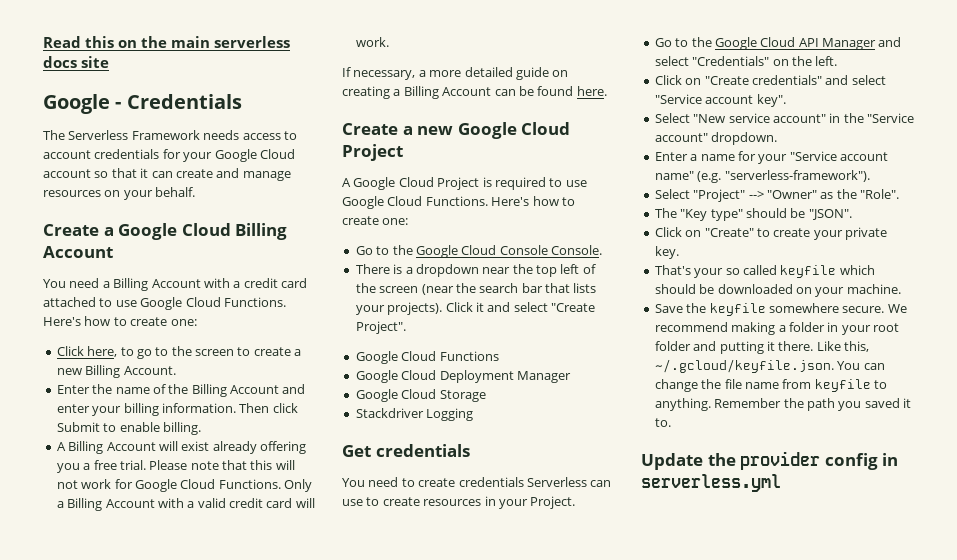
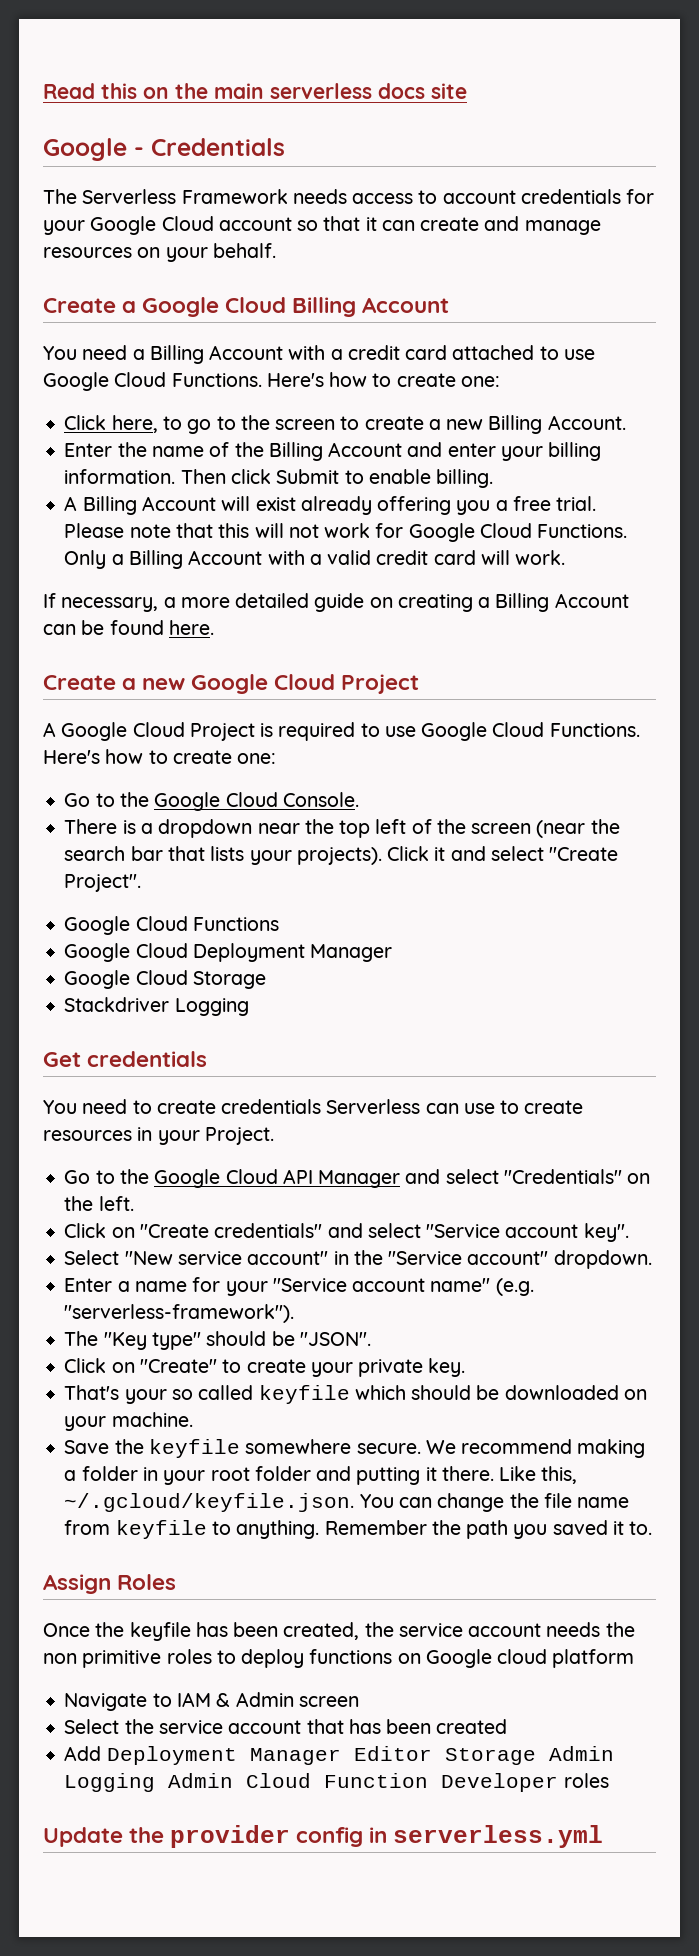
- Go to the Google Cloud Console Console.
+ Go to the Google Cloud Console.
- Select "Project" --> "Owner" as the "Role".
+ Assign Roles
+ Once the keyfile has been created, the service account needs the non primitive roles to deploy functions on Google cloud platform
+ Navigate to IAM & Admin screen
+ Select the service account that has been created
+ Add Deployment Manager Editor Storage Admin Logging Admin Cloud Function Developer roles

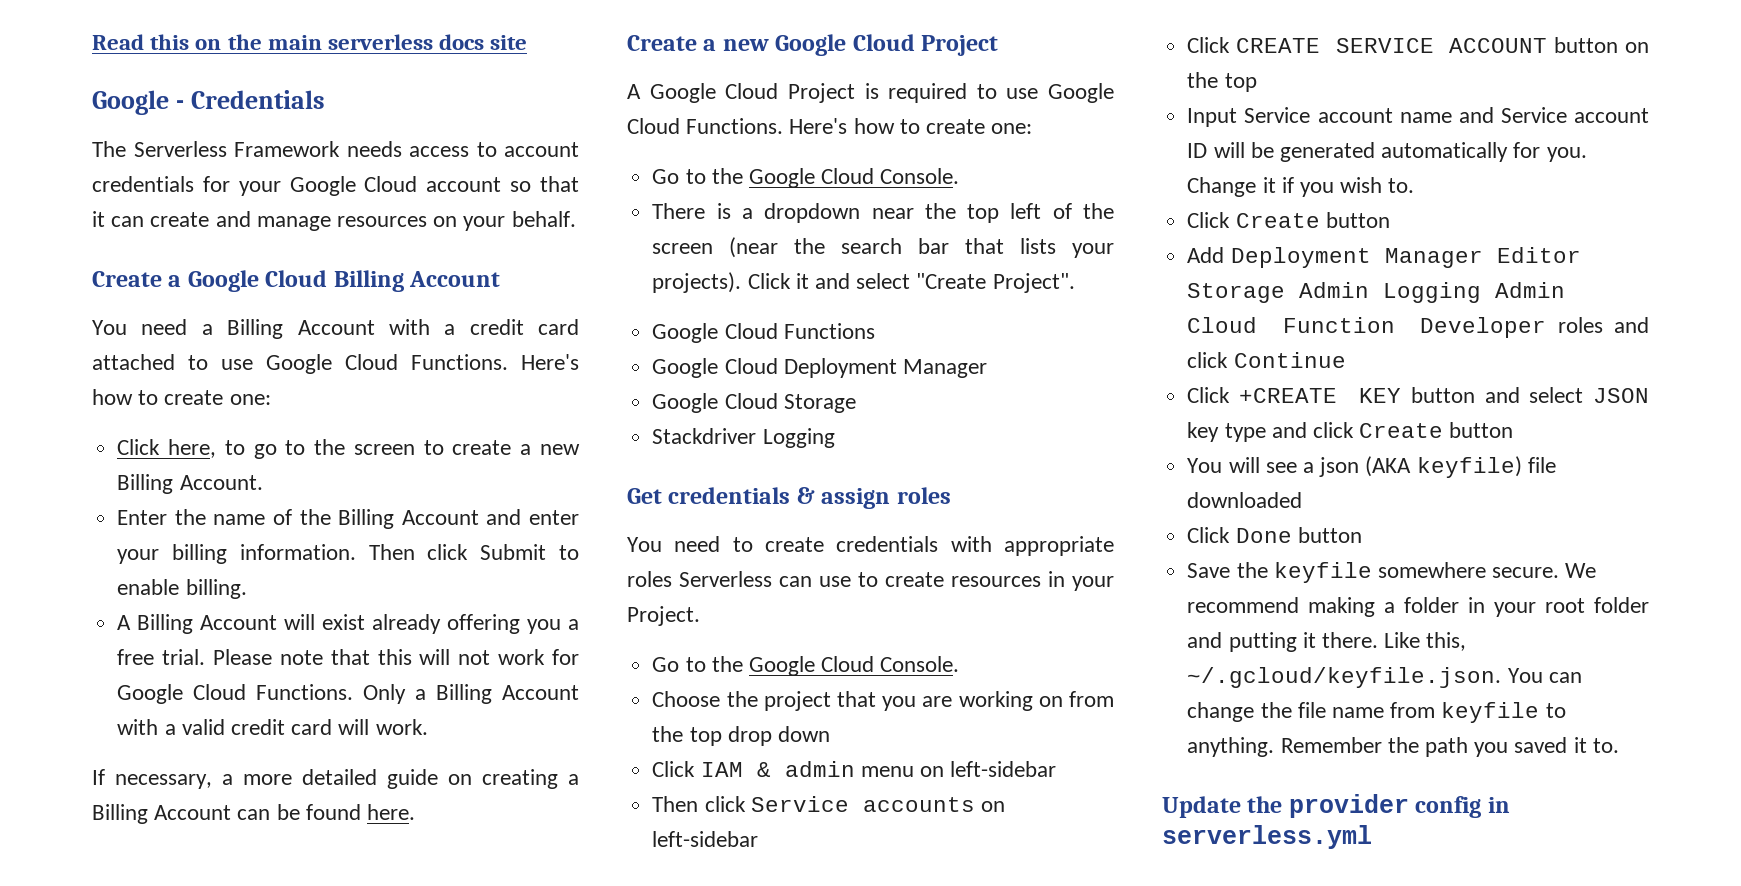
- Get credentials
+ Get credentials & assign roles
- You need to create credentials Serverless can use to create resources in your Project.
- Go to the Google Cloud API Manager and select "Credentials" on the left.
- Click on "Create credentials" and select "Service account key".
- Select "New service account" in the "Service account" dropdown.
- Enter a name for your "Service account name" (e.g. "serverless-framework").
- The "Key type" should be "JSON".
- Click on "Create" to create your private key.
- That's your so called keyfile which should be downloaded on your machine.
+ You need to create credentials with appropriate roles Serverless can use to create resources in your Project.
+ Go to the Google Cloud Console.
+ Choose the project that you are working on from the top drop down
+ Click IAM & admin menu on left-sidebar
+ Then click Service accounts on left-sidebar
+ Click CREATE SERVICE ACCOUNT button on the top
+ Input Service account name and Service account ID will be generated automatically for you. Change it if you wish to.
+ Click Create button
+ Add Deployment Manager Editor Storage Admin Logging Admin Cloud Function Developer roles and click Continue
+ Click +CREATE KEY button and select JSON key type and click Create button
+ You will see a json (AKA keyfile) file downloaded
+ Click Done button
- Assign Roles
- Once the keyfile has been created, the service account needs the non primitive roles to deploy functions on Google cloud platform
- Navigate to IAM & Admin screen
- Select the service account that has been created
- Add Deployment Manager Editor Storage Admin Logging Admin Cloud Function Developer roles

